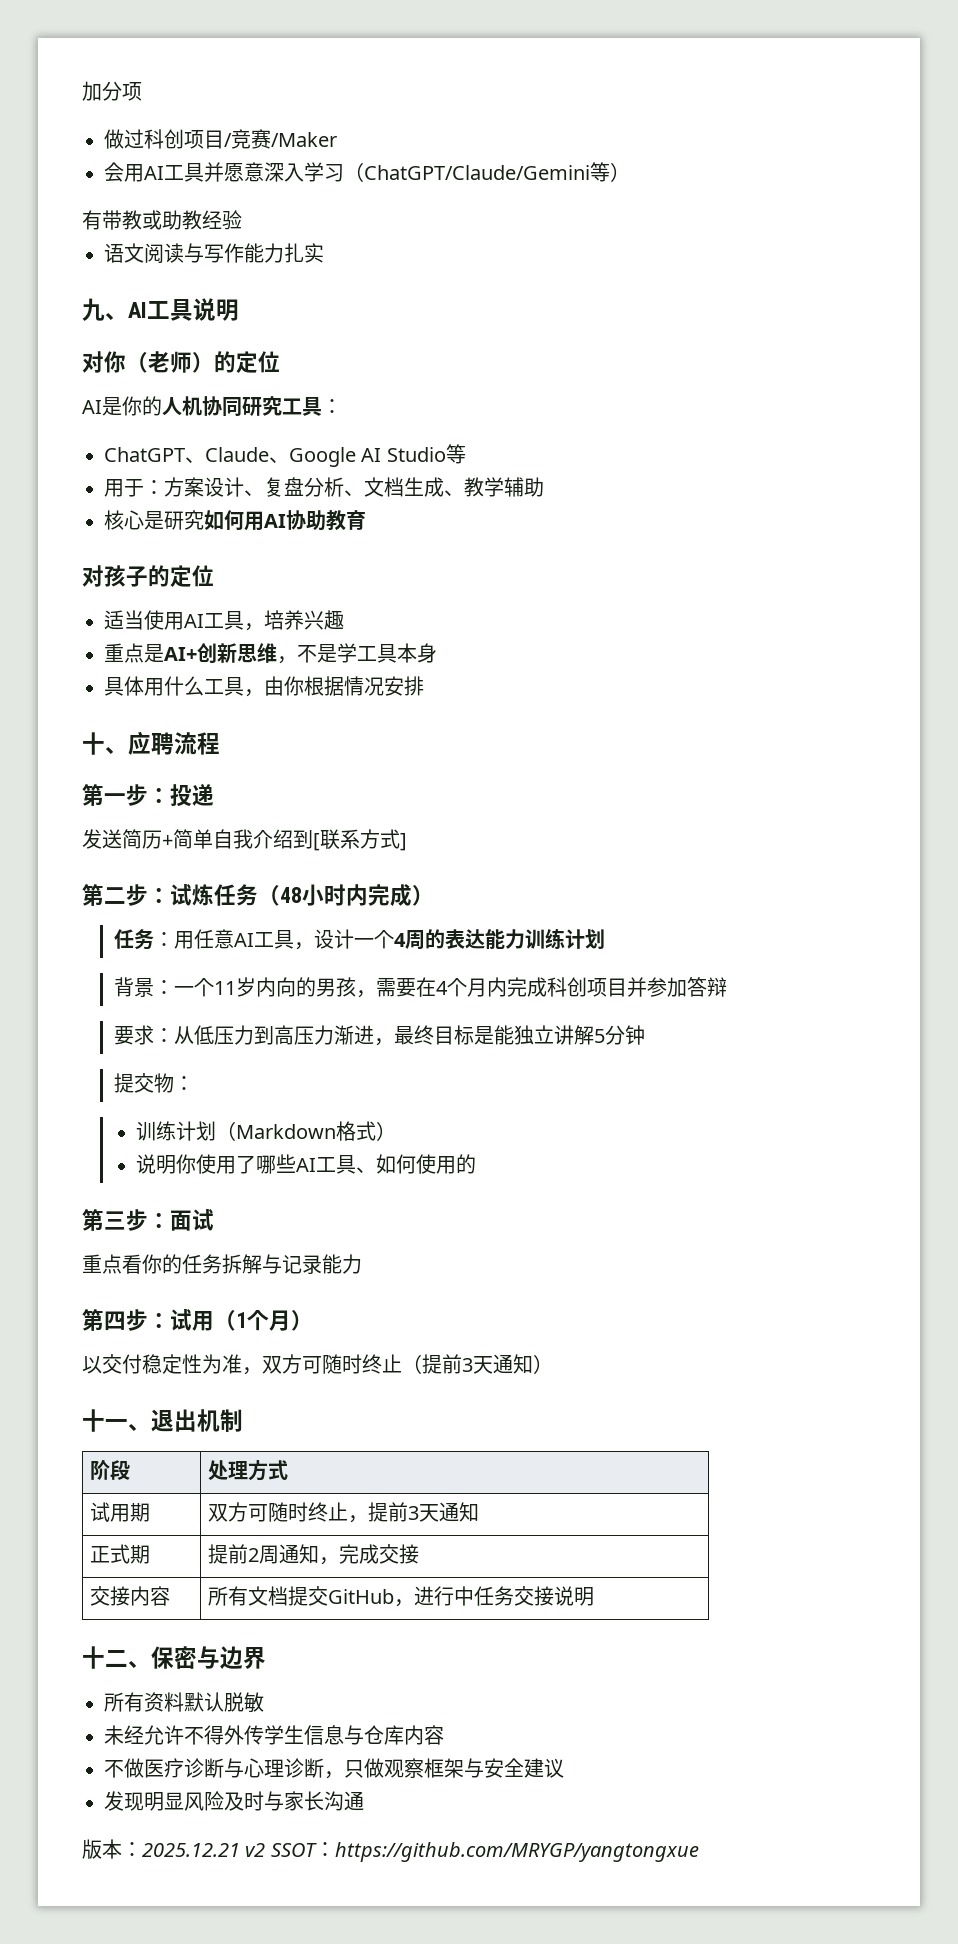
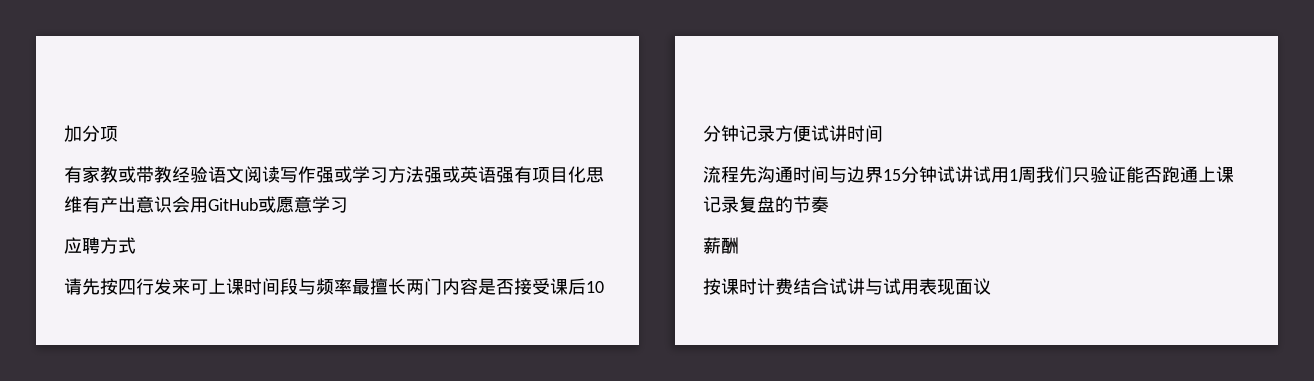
- 做过科创项目/竞赛/Maker
- 会用AI工具并愿意深入学习（ChatGPT/Claude/Gemini等）
- 有带教或助教经验
- 语文阅读与写作能力扎实
- 九、AI工具说明
- 对你（老师）的定位
- AI是你的人机协同研究工具：
- ChatGPT、Claude、Google AI Studio等
- 用于：方案设计、复盘分析、文档生成、教学辅助
- 核心是研究如何用AI协助教育
- 对孩子的定位
- 适当使用AI工具，培养兴趣
- 重点是AI+创新思维，不是学工具本身
- 具体用什么工具，由你根据情况安排
- 十、应聘流程
- 第一步：投递
- 发送简历+简单自我介绍到[联系方式]
- 第二步：试炼任务（48小时内完成）
- 任务：用任意AI工具，设计一个4周的表达能力训练计划
- 背景：一个11岁内向的男孩，需要在4个月内完成科创项目并参加答辩
- 要求：从低压力到高压力渐进，最终目标是能独立讲解5分钟
- 提交物：
- 训练计划（Markdown格式）
- 说明你使用了哪些AI工具、如何使用的
- 第三步：面试
- 重点看你的任务拆解与记录能力
- 第四步：试用（1个月）
- 以交付稳定性为准，双方可随时终止（提前3天通知）
- 十一、退出机制
- 阶段 | 处理方式
- 试用期 | 双方可随时终止，提前3天通知
- 正式期 | 提前2周通知，完成交接
- 交接内容 | 所有文档提交GitHub，进行中任务交接说明
- 十二、保密与边界
- 所有资料默认脱敏
- 未经允许不得外传学生信息与仓库内容
- 不做医疗诊断与心理诊断，只做观察框架与安全建议
- 发现明显风险及时与家长沟通
- 版本：2025.12.21 v2 SSOT：https://github.com/MRYGP/yangtongxue
+ 有家教或带教经验语文阅读写作强或学习方法强或英语强有项目化思维有产出意识会用GitHub或愿意学习
+ 应聘方式
+ 请先按四行发来可上课时间段与频率最擅长两门内容是否接受课后10分钟记录方便试讲时间
+ 流程先沟通时间与边界15分钟试讲试用1周我们只验证能否跑通上课记录复盘的节奏
+ 薪酬
+ 按课时计费结合试讲与试用表现面议

